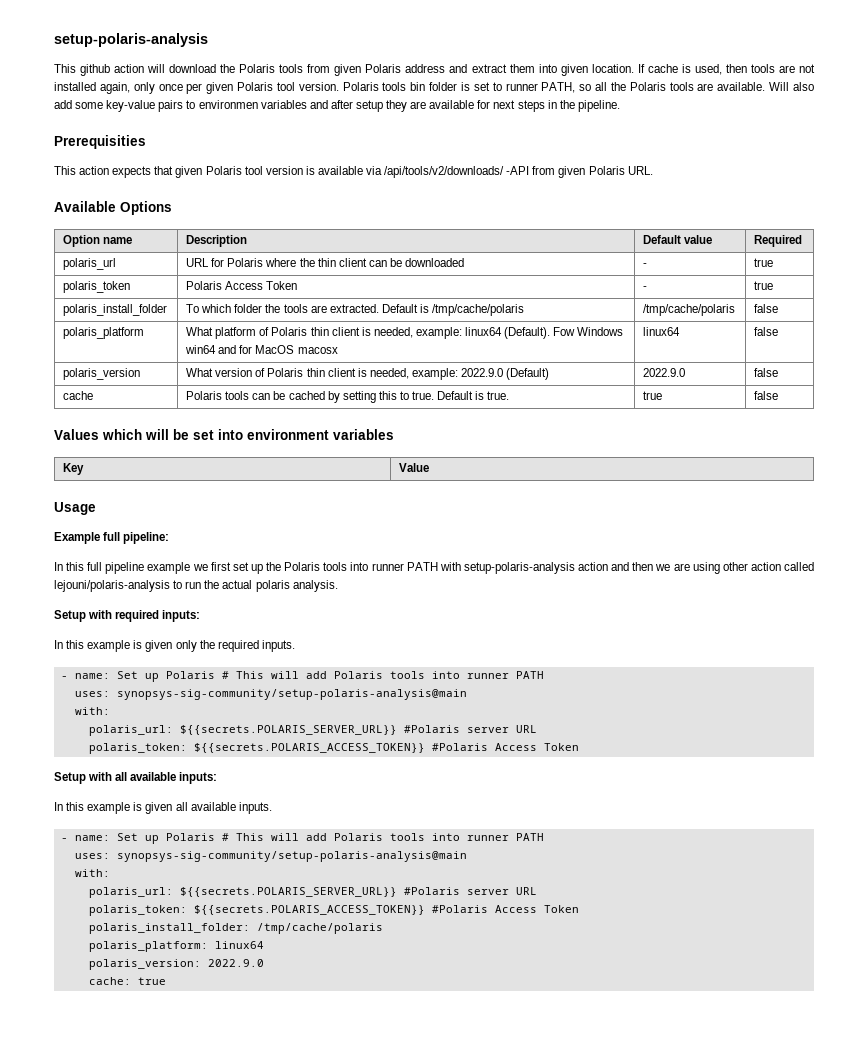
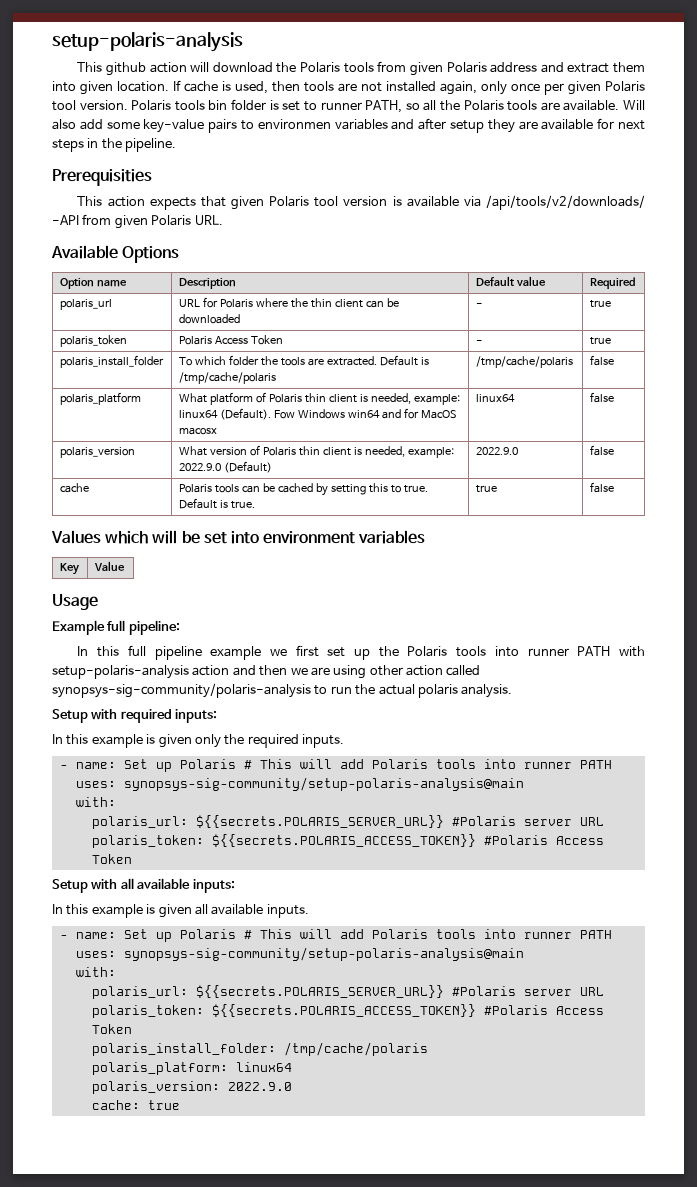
- In this full pipeline example we first set up the Polaris tools into runner PATH with setup-polaris-analysis action and then we are using other action called lejouni/polaris-analysis to run the actual polaris analysis.
+ In this full pipeline example we first set up the Polaris tools into runner PATH with setup-polaris-analysis action and then we are using other action called synopsys-sig-community/polaris-analysis to run the actual polaris analysis.

